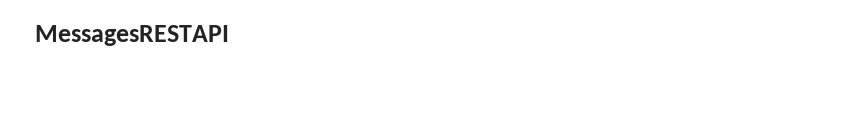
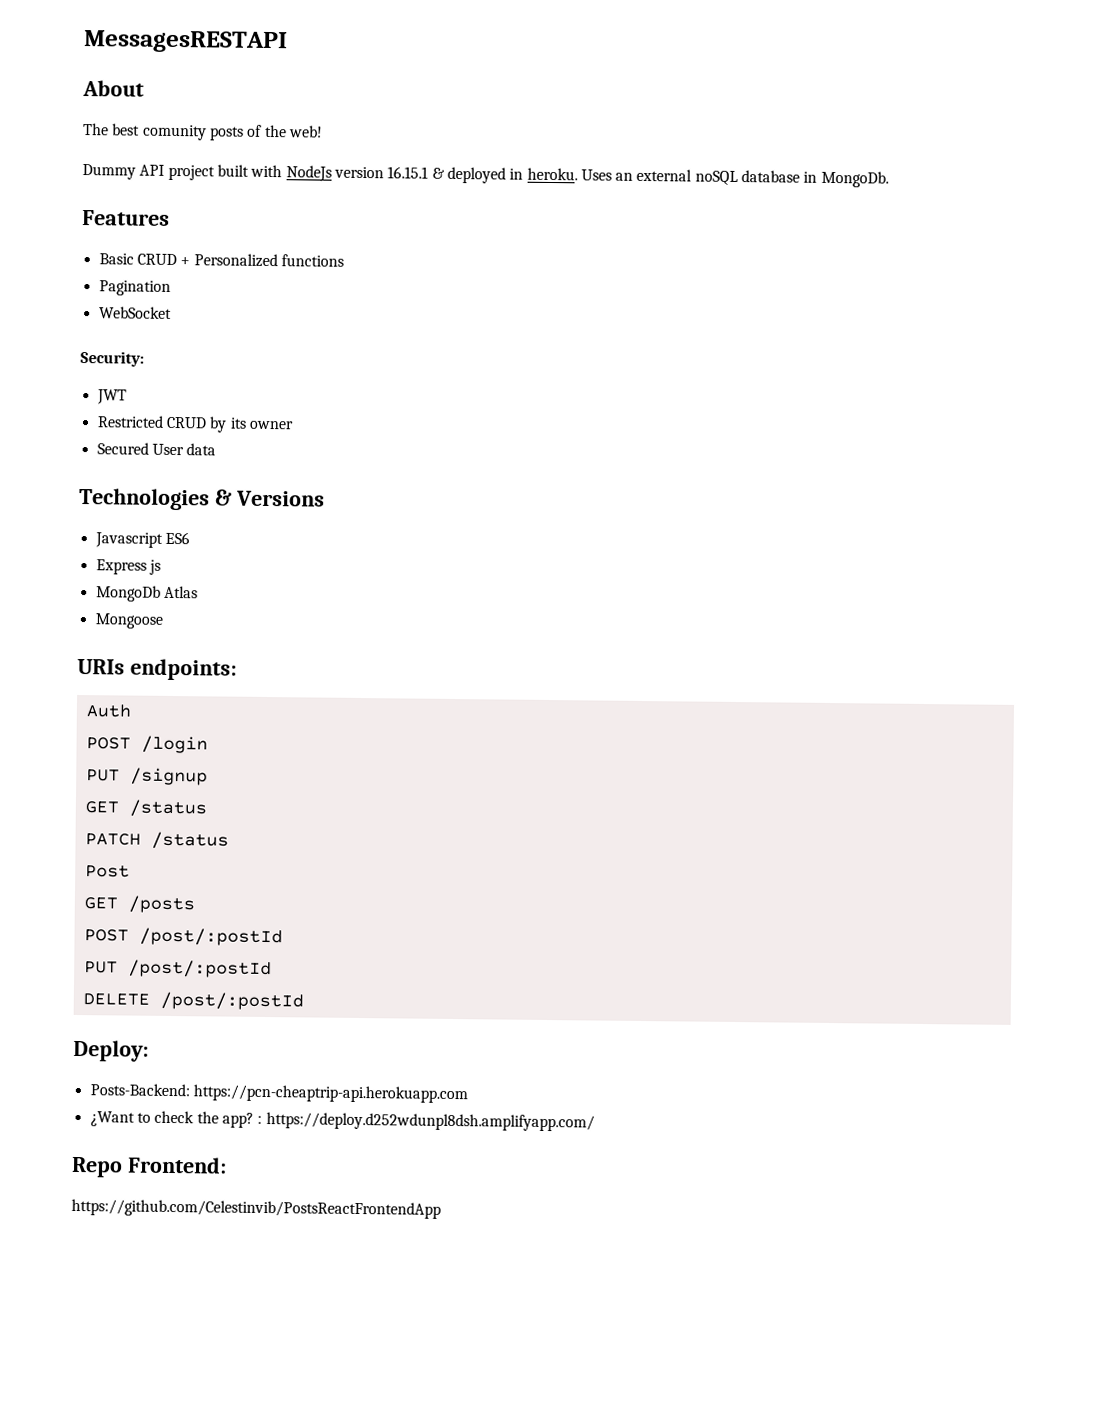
+ About
+ The best comunity posts of the web!
+ Dummy API project built with NodeJs version 16.15.1 & deployed in heroku. Uses an external noSQL database in MongoDb.
+ Features
+ Basic CRUD + Personalized functions
+ Pagination
+ WebSocket
+ Security:
+ JWT
+ Restricted CRUD by its owner
+ Secured User data
+ Technologies & Versions
+ Javascript ES6
+ Express js
+ MongoDb Atlas
+ Mongoose
+ URIs endpoints:
+ Auth
+ POST /login
+ PUT /signup
+ GET /status
+ PATCH /status
+ Post
+ GET /posts
+ POST /post/:postId
+ PUT /post/:postId
+ DELETE /post/:postId
+ Deploy:
+ Posts-Backend: https://pcn-cheaptrip-api.herokuapp.com
+ ¿Want to check the app? : https://deploy.d252wdunpl8dsh.amplifyapp.com/
+ Repo Frontend:
+ https://github.com/Celestinvib/PostsReactFrontendApp

